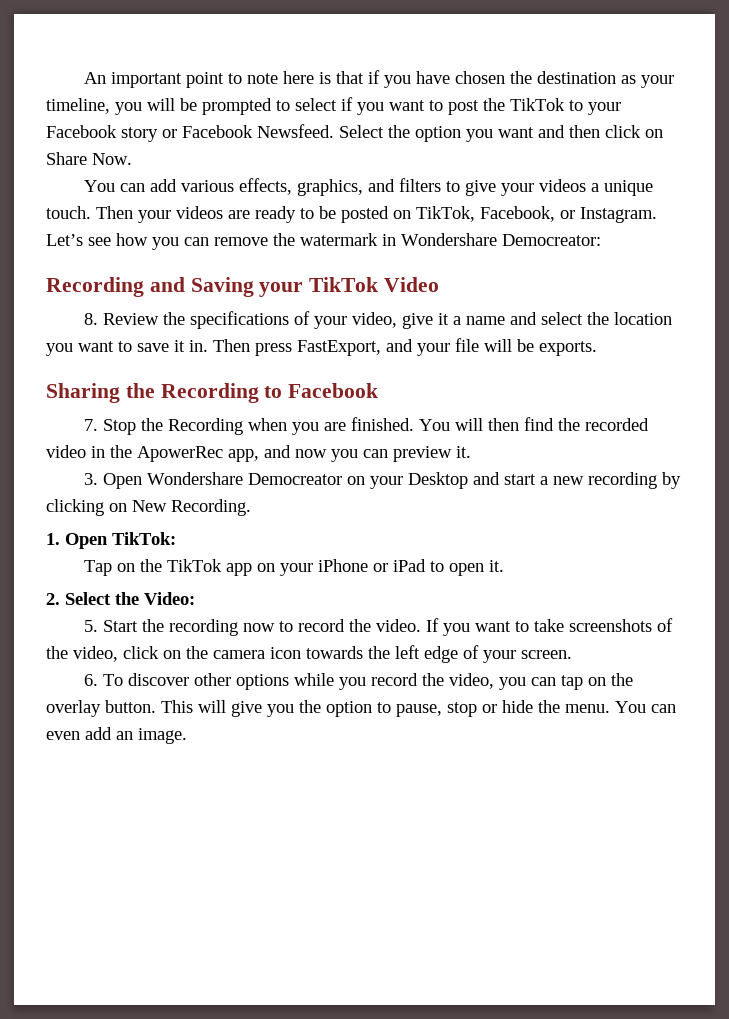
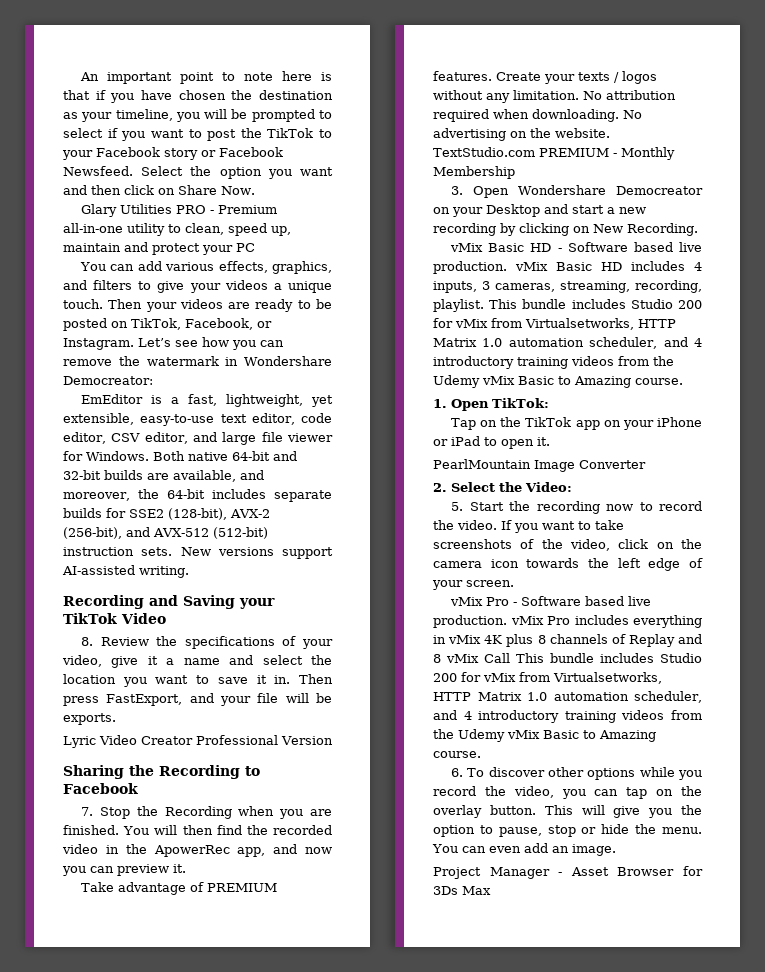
+ Glary Utilities PRO - Premium all-in-one utility to clean, speed up, maintain and protect your PC
+ EmEditor is a fast, lightweight, yet extensible, easy-to-use text editor, code editor, CSV editor, and large file viewer for Windows. Both native 64-bit and 32-bit builds are available, and moreover, the 64-bit includes separate builds for SSE2 (128-bit), AVX-2 (256-bit), and AVX-512 (512-bit) instruction sets. New versions support AI-assisted writing.
+ Lyric Video Creator Professional Version
+ Take advantage of PREMIUM features. Create your texts / logos without any limitation. No attribution required when downloading. No advertising on the website. TextStudio.com PREMIUM - Monthly Membership
+ vMix Basic HD - Software based live production. vMix Basic HD includes 4 inputs, 3 cameras, streaming, recording, playlist. This bundle includes Studio 200 for vMix from Virtualsetworks, HTTP Matrix 1.0 automation scheduler, and 4 introductory training videos from the Udemy vMix Basic to Amazing course.
+ PearlMountain Image Converter
+ vMix Pro - Software based live production. vMix Pro includes everything in vMix 4K plus 8 channels of Replay and 8 vMix Call This bundle includes Studio 200 for vMix from Virtualsetworks, HTTP Matrix 1.0 automation scheduler, and 4 introductory training videos from the Udemy vMix Basic to Amazing course.
+ Project Manager - Asset Browser for 3Ds Max

